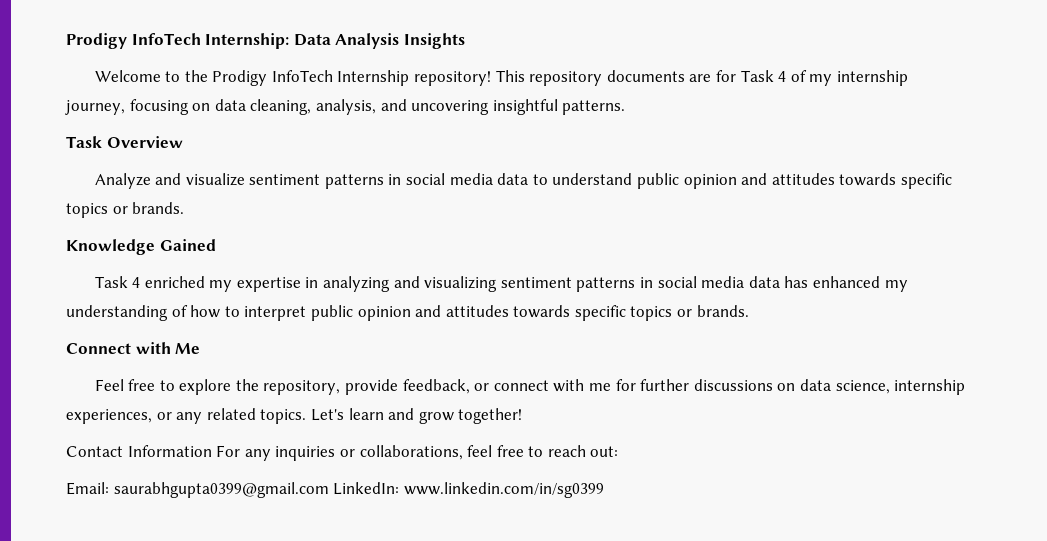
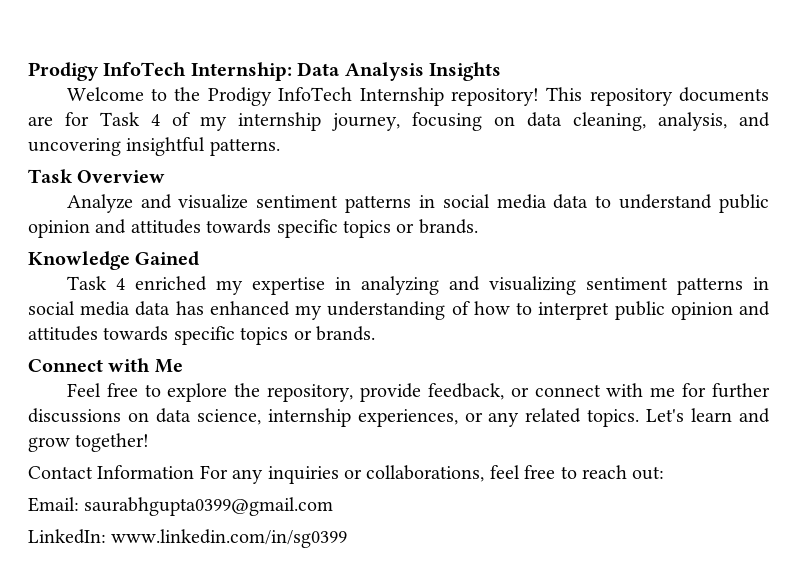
- Email: saurabhgupta0399@gmail.com LinkedIn: www.linkedin.com/in/sg0399
+ Email: saurabhgupta0399@gmail.com
+ LinkedIn: www.linkedin.com/in/sg0399

